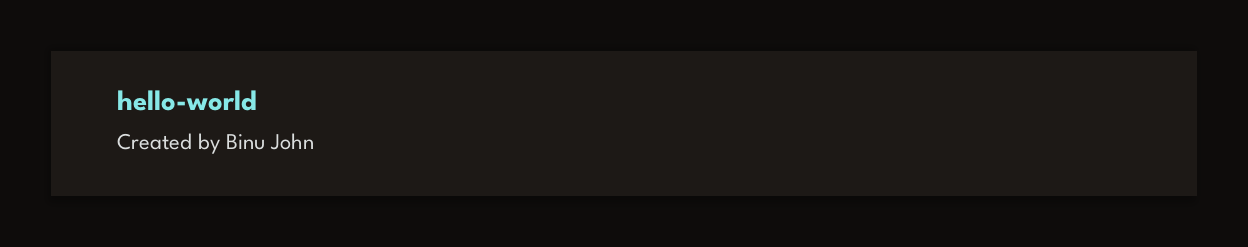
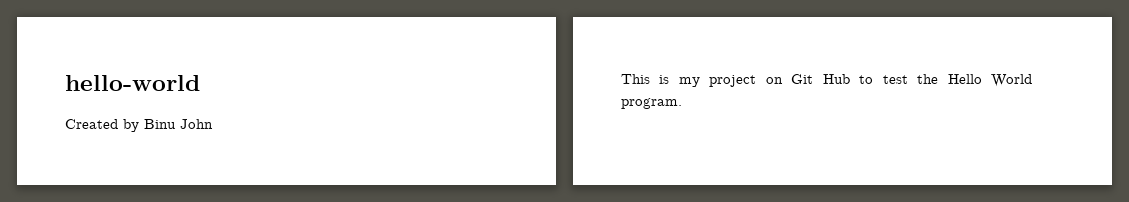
+ This is my project on Git Hub to test the Hello World program.

